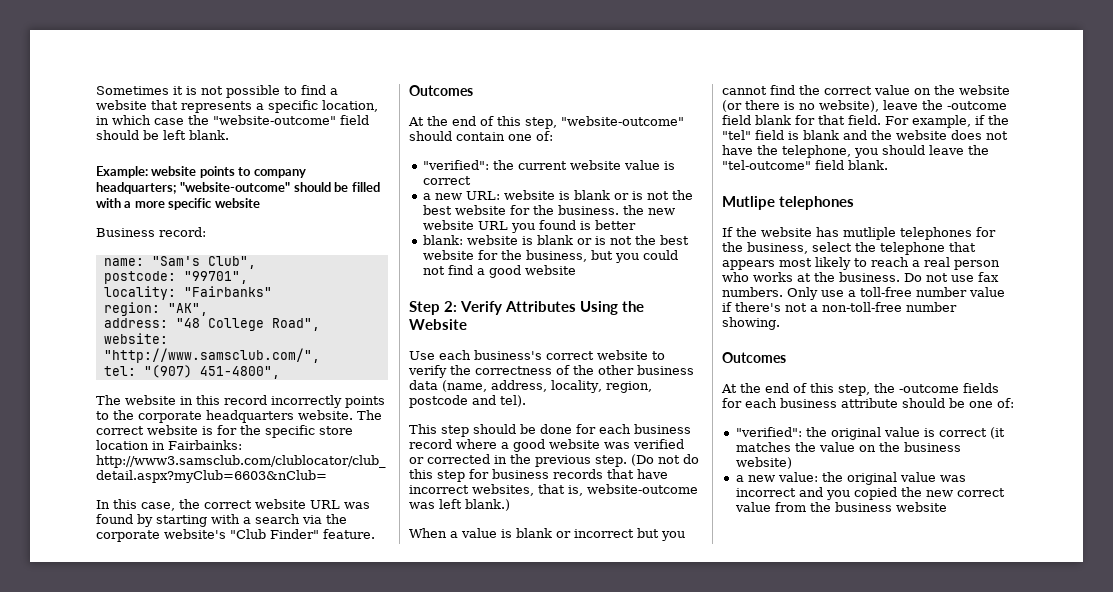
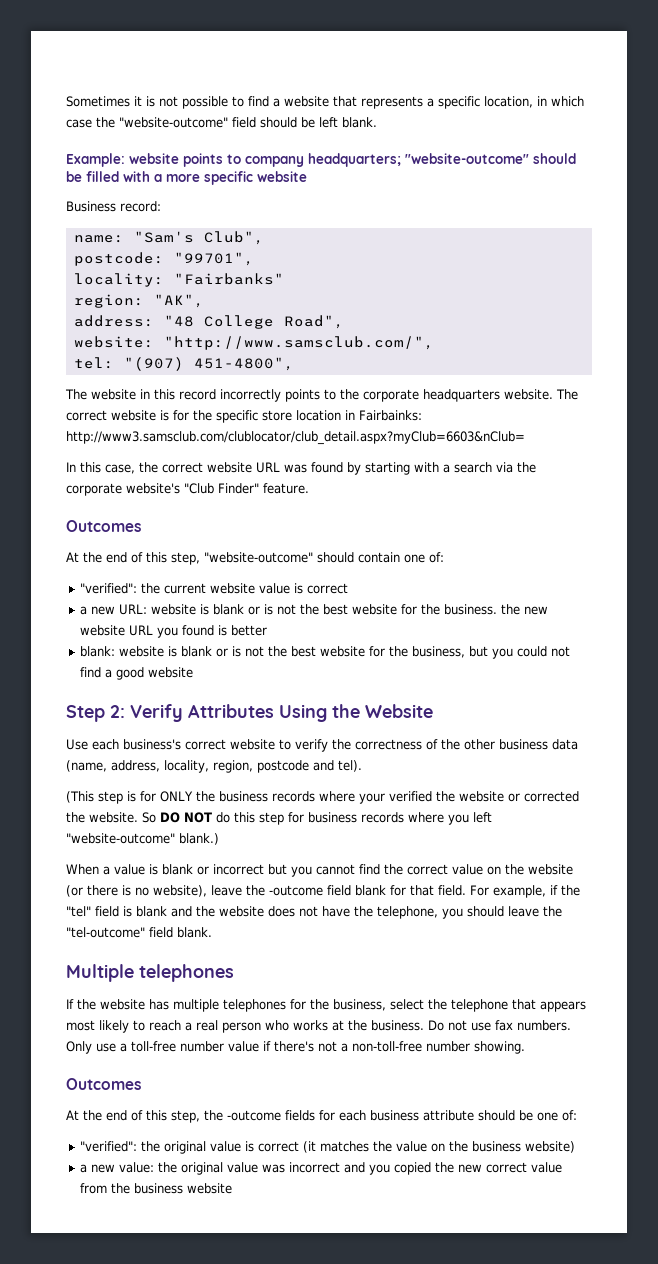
- This step should be done for each business record where a good website was verified or corrected in the previous step. (Do not do this step for business records that have incorrect websites, that is, website-outcome was left blank.)
+ (This step is for ONLY the business records where your verified the website or corrected the website. So DO NOT do this step for business records where you left "website-outcome" blank.)
- Mutlipe telephones
+ Multiple telephones
- If the website has mutliple telephones for the business, select the telephone that appears most likely to reach a real person who works at the business.
+ If the website has multiple telephones for the business, select the telephone that appears most likely to reach a real person who works at the business.

